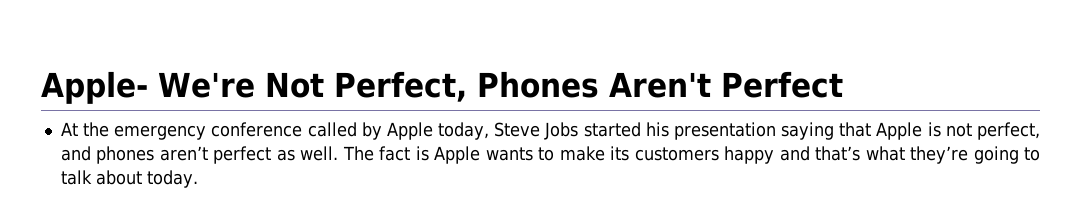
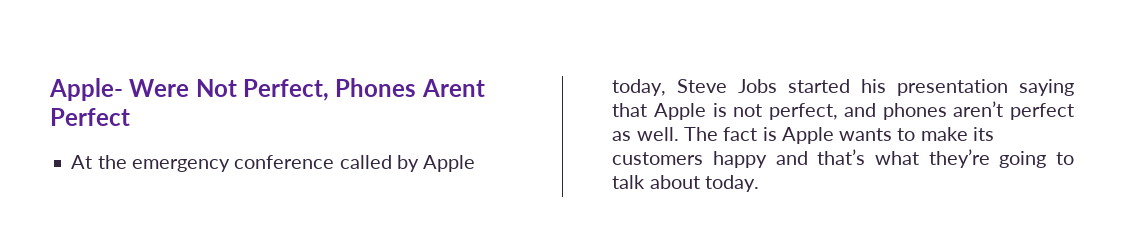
- Apple- We're Not Perfect, Phones Aren't Perfect
+ Apple- Were Not Perfect, Phones Arent Perfect

